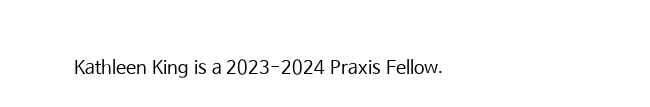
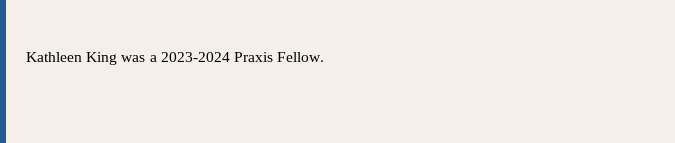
- Kathleen King is a 2023-2024 Praxis Fellow.
+ Kathleen King was a 2023-2024 Praxis Fellow.

